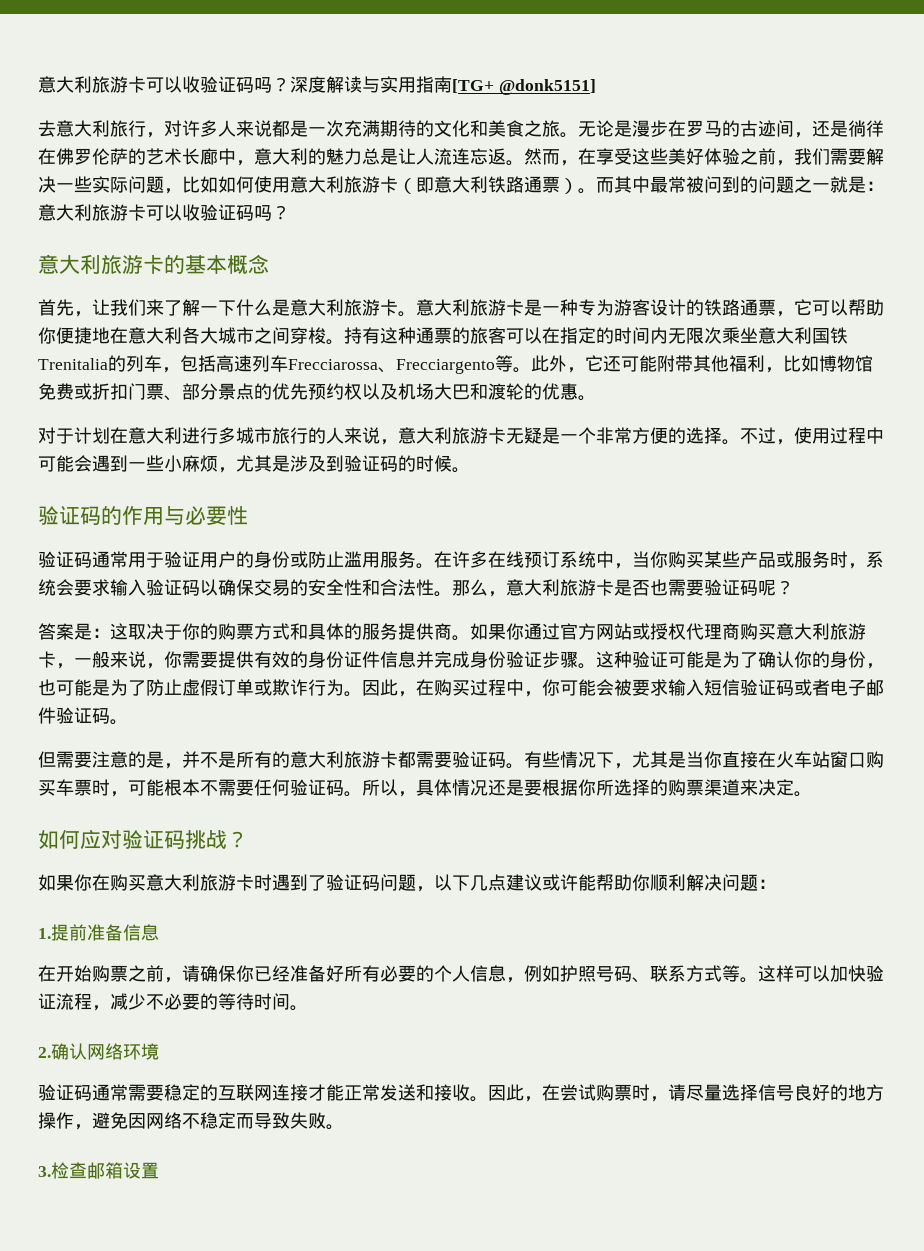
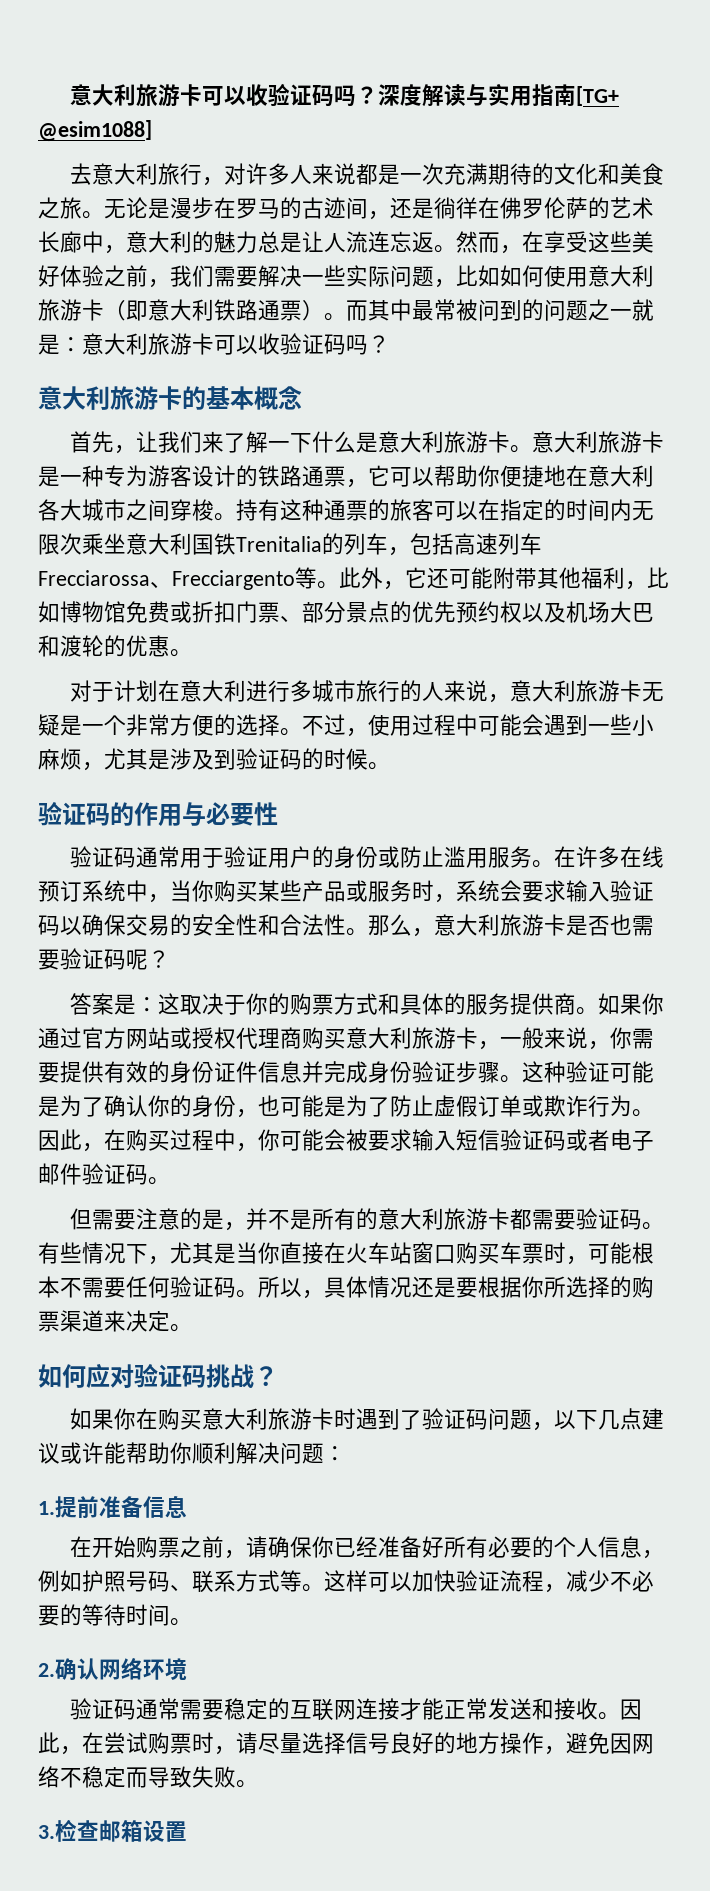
- 深度解读与实用指南[TG+ @donk5151]
+ 深度解读与实用指南[TG+ @esim1088]

